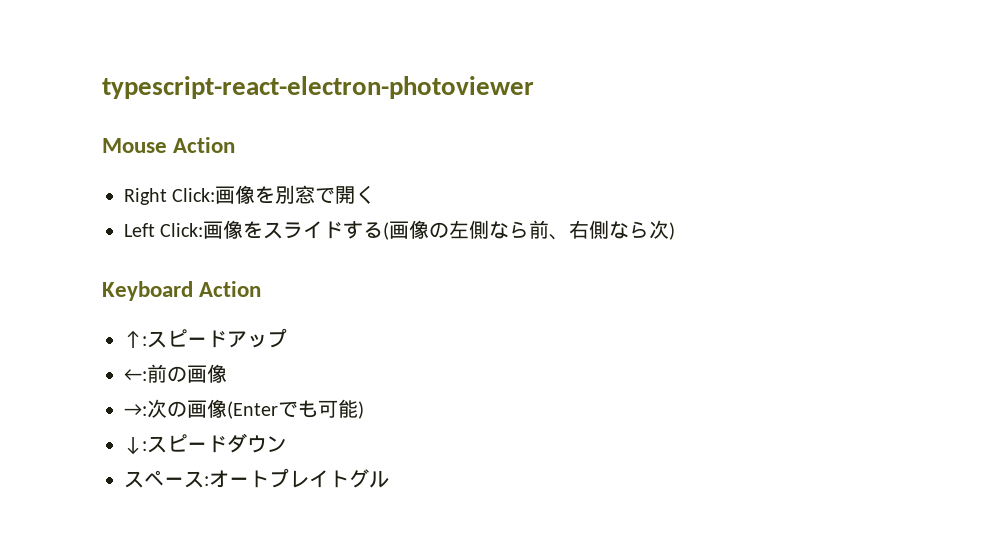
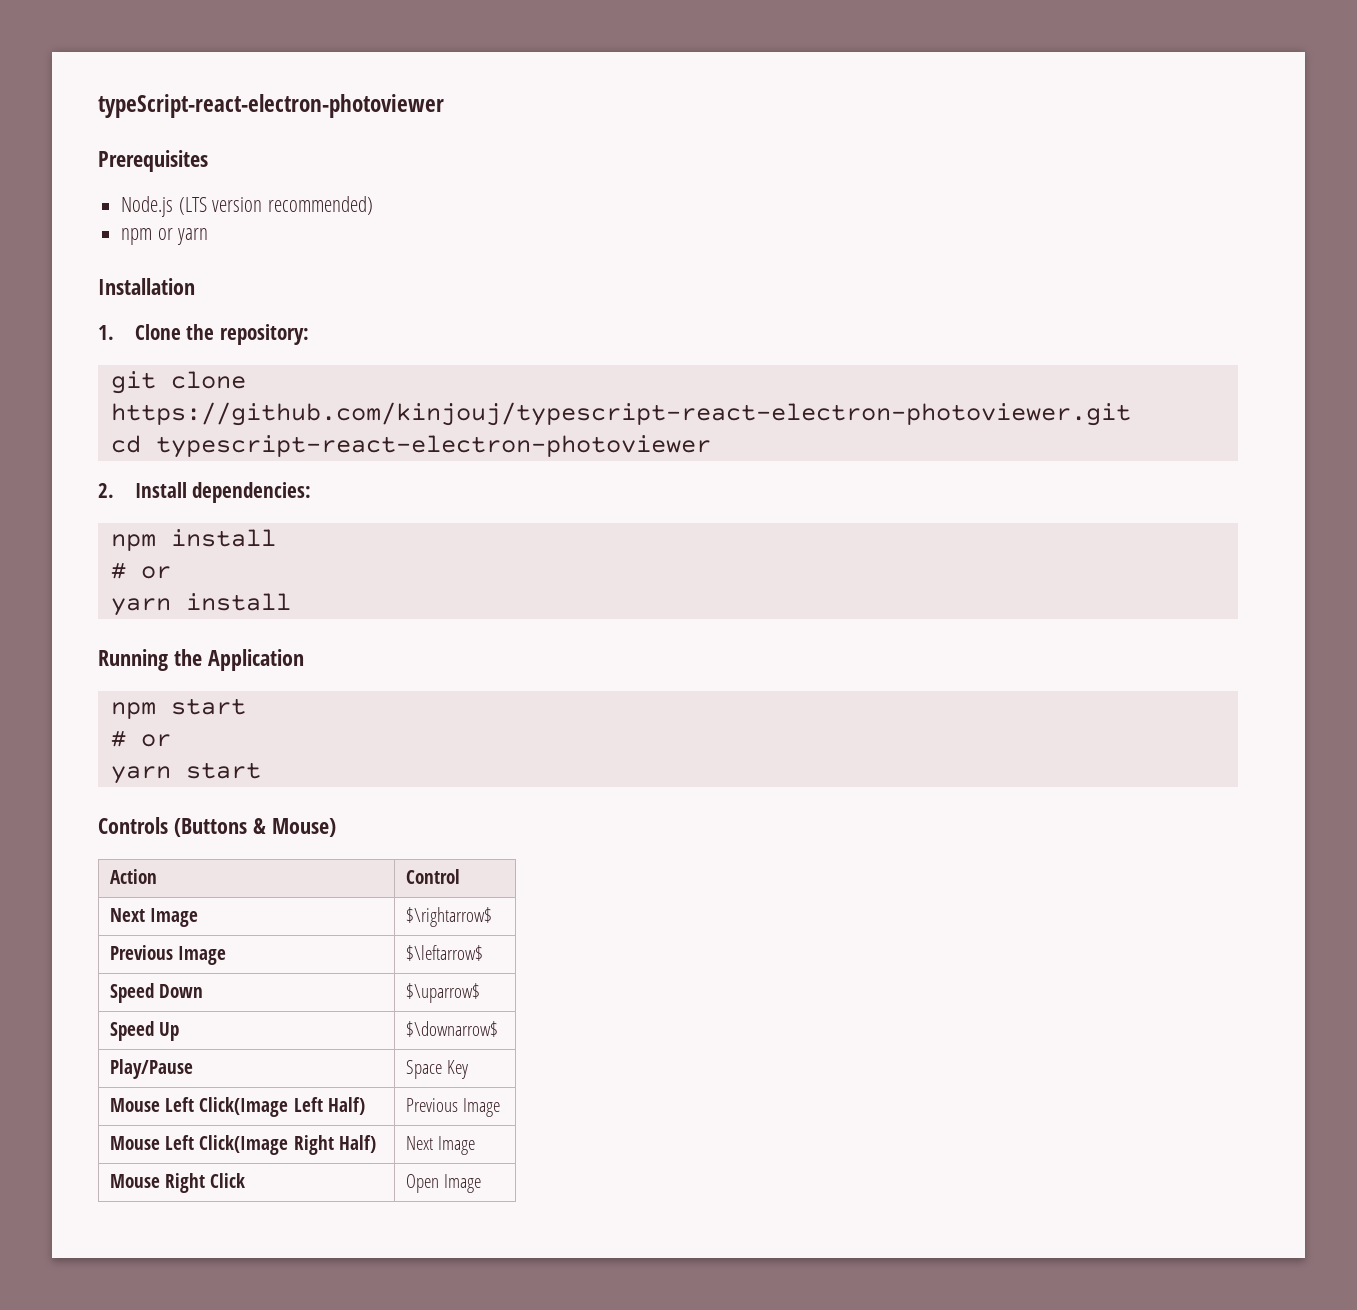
- typescript-react-electron-photoviewer
- Mouse Action
- Right Click:画像を別窓で開く
- Left Click:画像をスライドする(画像の左側なら前、右側なら次)
- Keyboard Action
- ↑:スピードアップ
- ←:前の画像
- →:次の画像(Enterでも可能)
- ↓:スピードダウン
- スペース:オートプレイトグル
+ typeScript-react-electron-photoviewer
+ Prerequisites
+ Node.js (LTS version recommended)
+ npm or yarn
+ Installation
+ 1. Clone the repository:
+ git clone https://github.com/kinjouj/typescript-react-electron-photoviewer.git
+ cd typescript-react-electron-photoviewer
+ 2. Install dependencies:
+ npm install
+ # or
+ yarn install
+ Running the Application
+ npm start
+ # or
+ yarn start
+ Controls (Buttons & Mouse)
+ Action | Control
+ Next Image | $\rightarrow$
+ Previous Image | $\leftarrow$
+ Speed Down | $\uparrow$
+ Speed Up | $\downarrow$
+ Play/Pause | Space Key
+ Mouse Left Click(Image Left Half) | Previous Image
+ Mouse Left Click(Image Right Half) | Next Image
+ Mouse Right Click | Open Image

